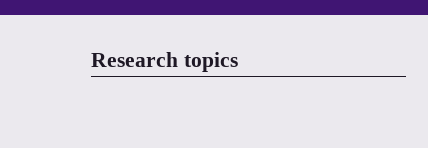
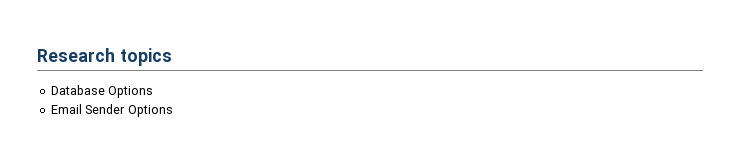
+ Database Options
+ Email Sender Options

